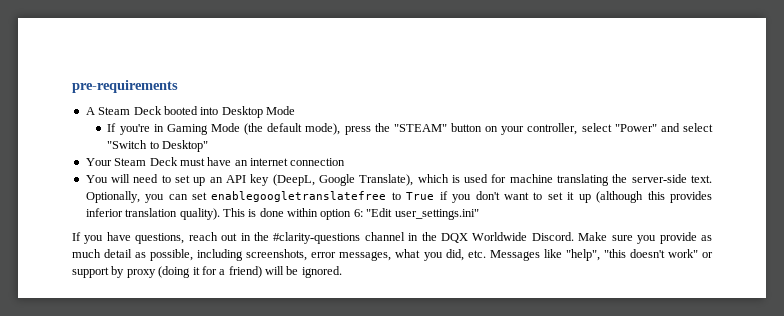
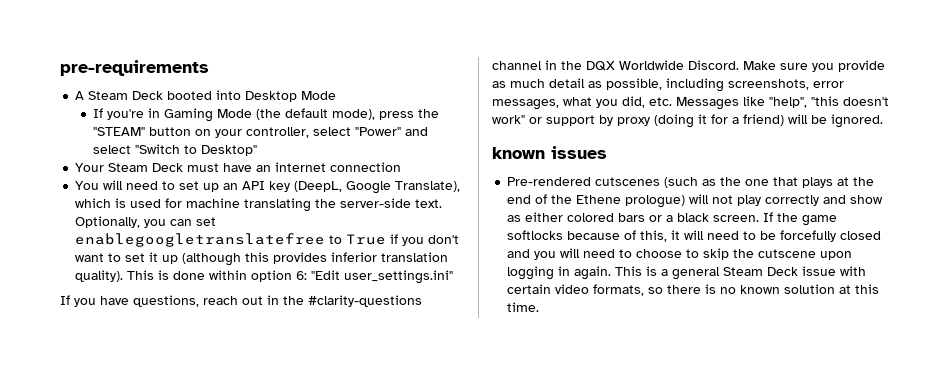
+ known issues
+ Pre-rendered cutscenes (such as the one that plays at the end of the Ethene prologue) will not play correctly and show as either colored bars or a black screen. If the game softlocks because of this, it will need to be forcefully closed and you will need to choose to skip the cutscene upon logging in again. This is a general Steam Deck issue with certain video formats, so there is no known solution at this time.

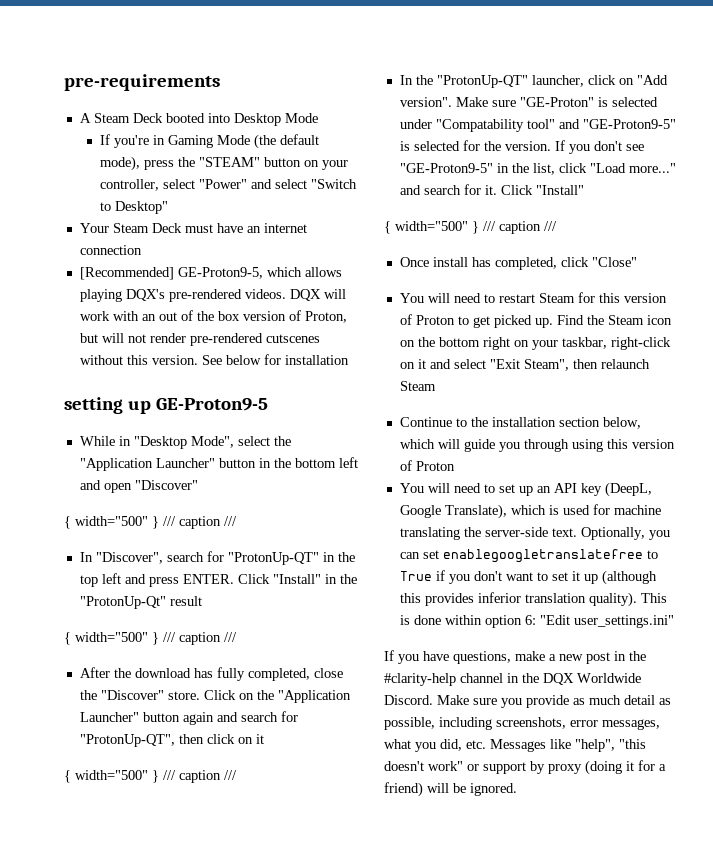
+ [Recommended] GE-Proton9-5, which allows playing DQX's pre-rendered videos. DQX will work with an out of the box version of Proton, but will not render pre-rendered cutscenes without this version. See below for installation
+ setting up GE-Proton9-5
+ While in "Desktop Mode", select the "Application Launcher" button in the bottom left and open "Discover"
+ { width="500" } /// caption ///
+ In "Discover", search for "ProtonUp-QT" in the top left and press ENTER. Click "Install" in the "ProtonUp-Qt" result
+ { width="500" } /// caption ///
+ After the download has fully completed, close the "Discover" store. Click on the "Application Launcher" button again and search for "ProtonUp-QT", then click on it
+ { width="500" } /// caption ///
+ In the "ProtonUp-QT" launcher, click on "Add version". Make sure "GE-Proton" is selected under "Compatability tool" and "GE-Proton9-5" is selected for the version. If you don't see "GE-Proton9-5" in the list, click "Load more..." and search for it. Click "Install"
+ { width="500" } /// caption ///
+ Once install has completed, click "Close"
+ You will need to restart Steam for this version of Proton to get picked up. Find the Steam icon on the bottom right on your taskbar, right-click on it and select "Exit Steam", then relaunch Steam
+ Continue to the installation section below, which will guide you through using this version of Proton
- If you have questions, reach out in the #clarity-questions channel in the DQX Worldwide Discord.
+ If you have questions, make a new post in the #clarity-help channel in the DQX Worldwide Discord.
- known issues
- Pre-rendered cutscenes (such as the one that plays at the end of the Ethene prologue) will not play correctly and show as either colored bars or a black screen. If the game softlocks because of this, it will need to be forcefully closed and you will need to choose to skip the cutscene upon logging in again. This is a general Steam Deck issue with certain video formats, so there is no known solution at this time.

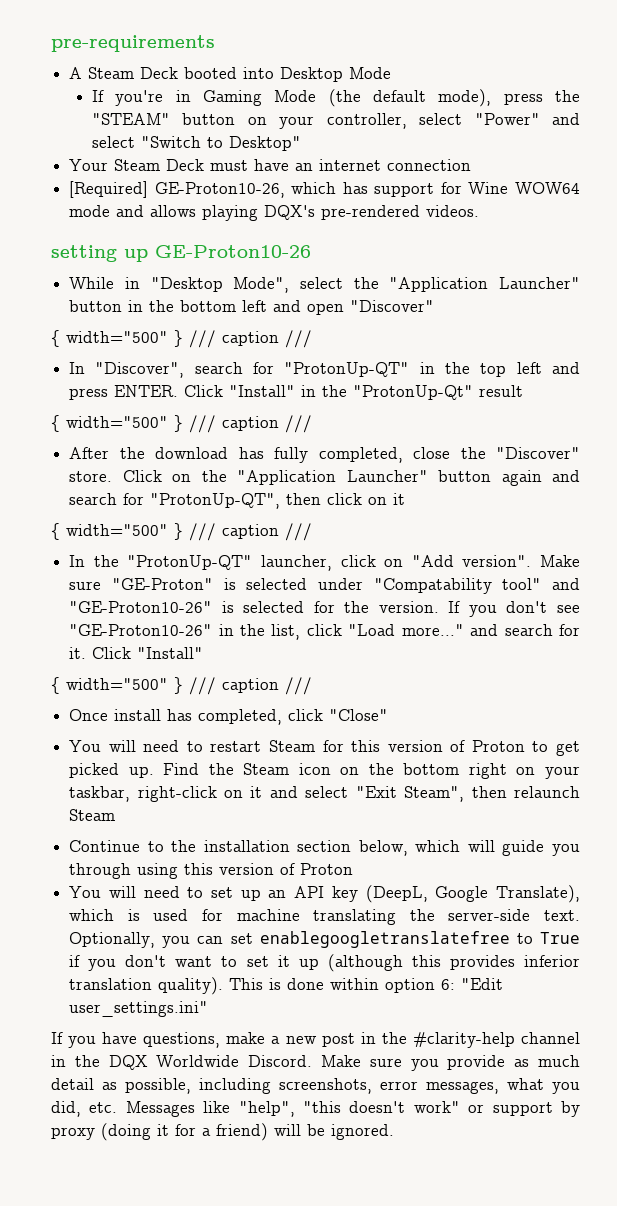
- [Recommended] GE-Proton9-5, which allows playing DQX's pre-rendered videos. DQX will work with an out of the box version of Proton, but will not render pre-rendered cutscenes without this version. See below for installation
+ [Required] GE-Proton10-26, which has support for Wine WOW64 mode and allows playing DQX's pre-rendered videos.
- setting up GE-Proton9-5
+ setting up GE-Proton10-26
- Make sure "GE-Proton" is selected under "Compatability tool" and "GE-Proton9-5" is selected for the version.
+ Make sure "GE-Proton" is selected under "Compatability tool" and "GE-Proton10-26" is selected for the version.
- If you don't see "GE-Proton9-5" in the list, click "Load more..." and search for it.
+ If you don't see "GE-Proton10-26" in the list, click "Load more..." and search for it.

